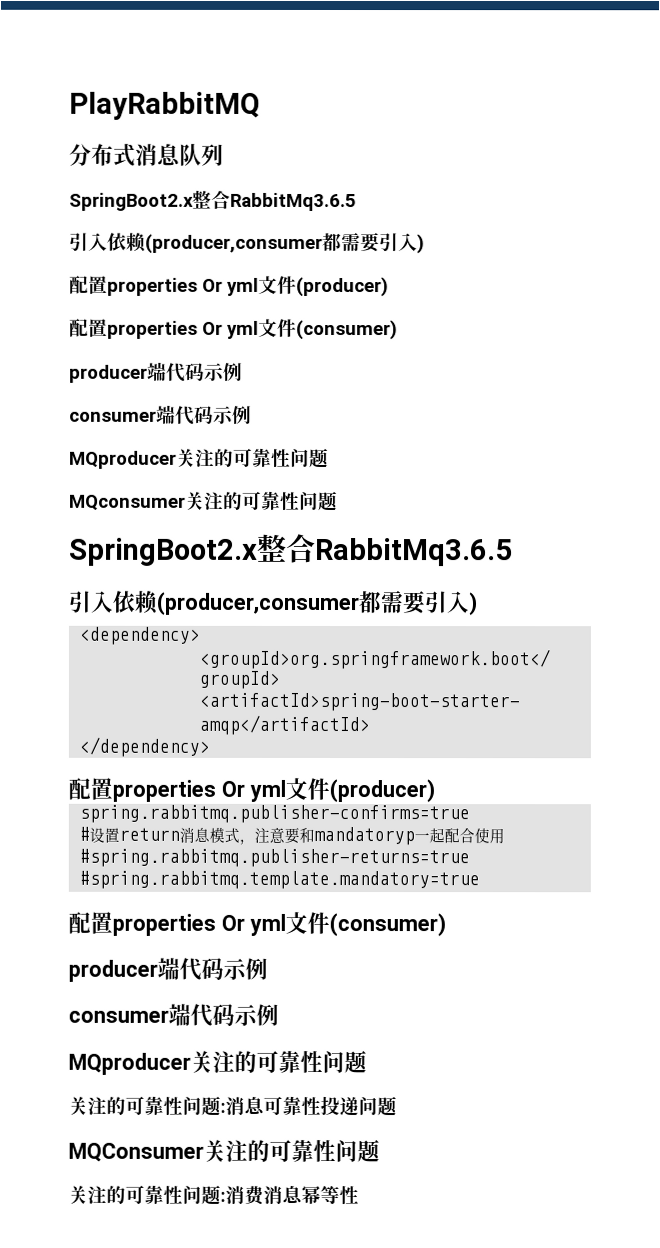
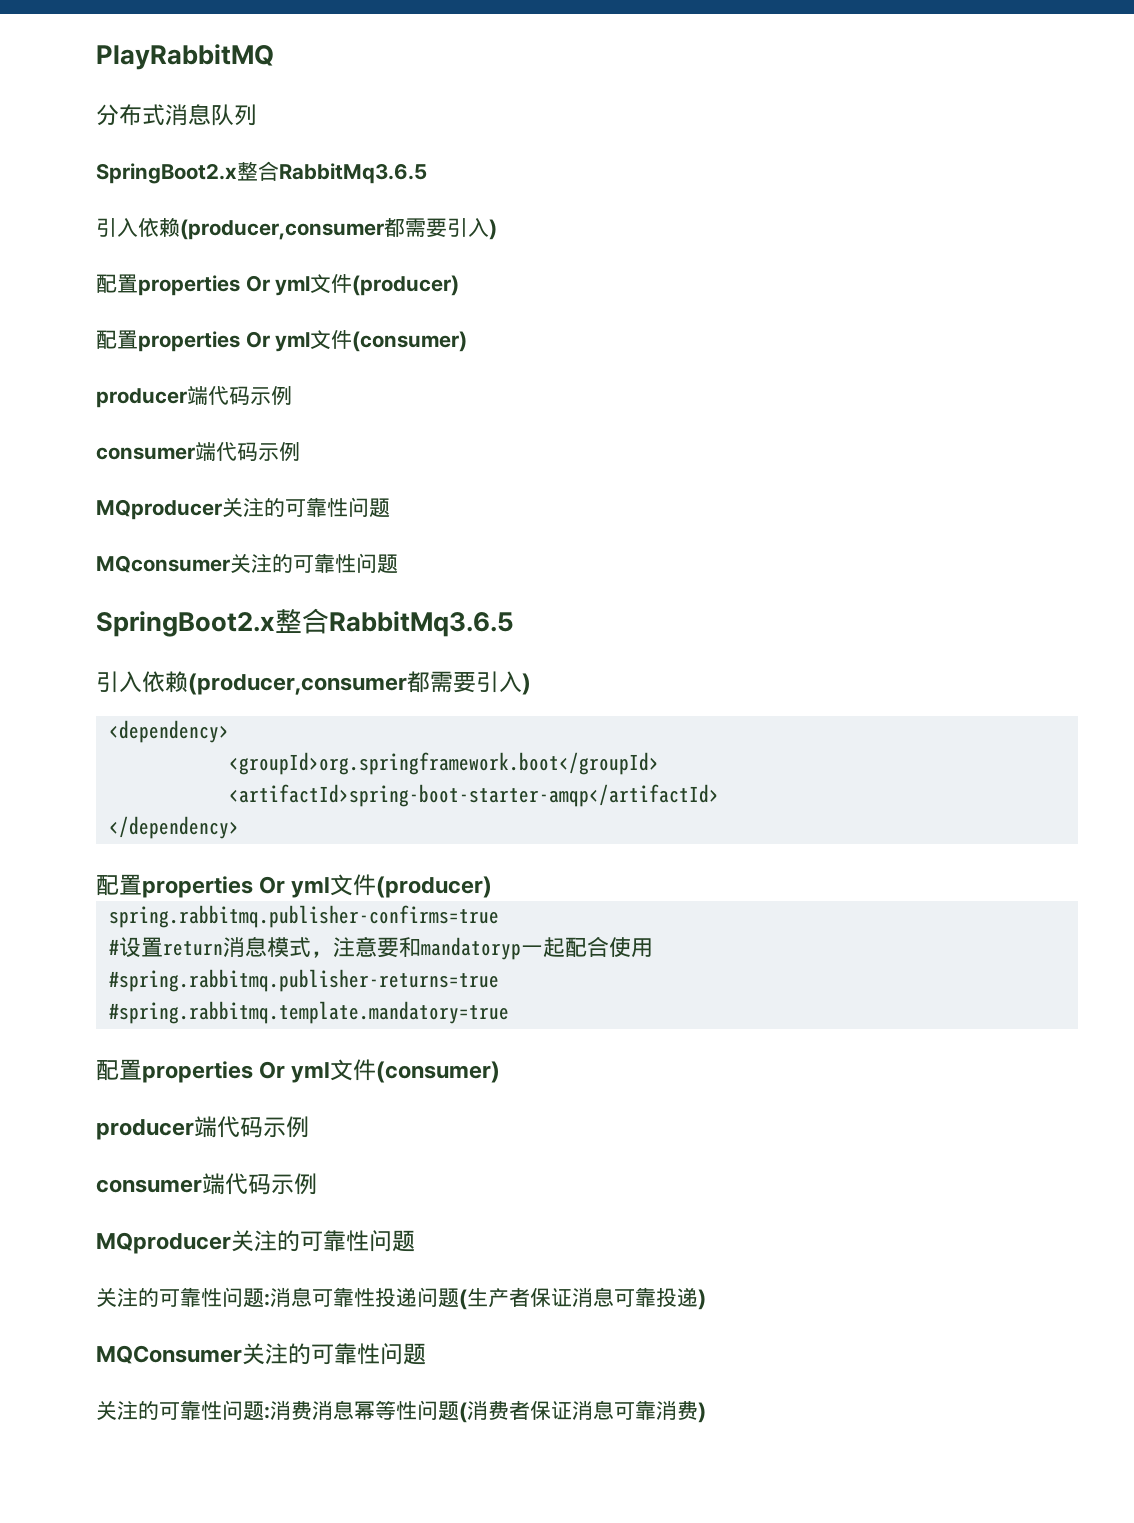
- 关注的可靠性问题:消息可靠性投递问题
+ 关注的可靠性问题:消息可靠性投递问题(生产者保证消息可靠投递)
- 关注的可靠性问题:消费消息幂等性
+ 关注的可靠性问题:消费消息幂等性问题(消费者保证消息可靠消费)

